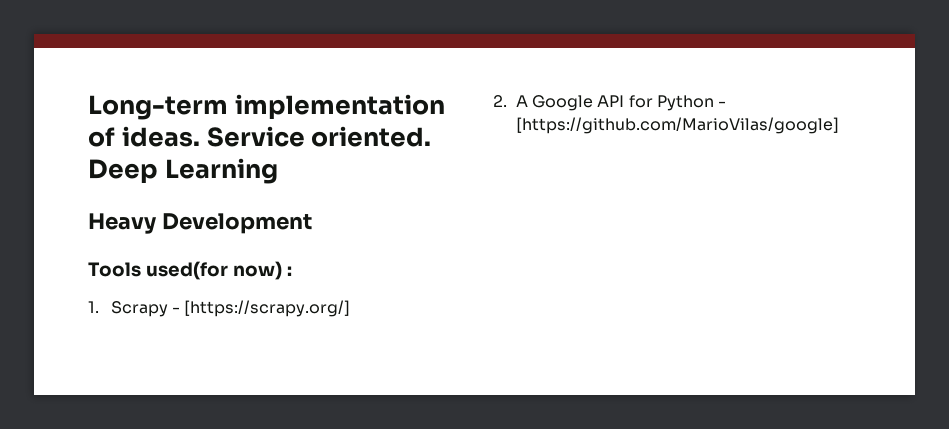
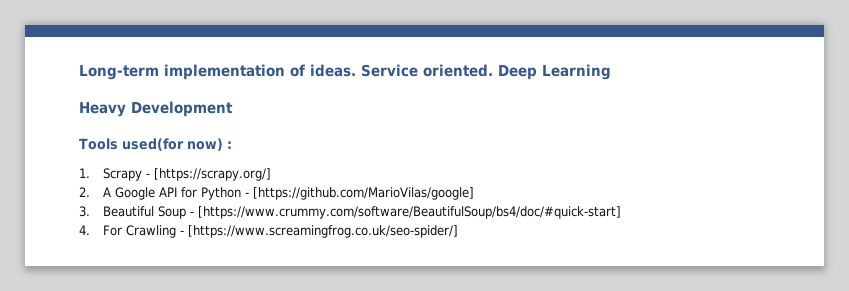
+ 3. Beautiful Soup - [https://www.crummy.com/software/BeautifulSoup/bs4/doc/#quick-start]
+ 4. For Crawling - [https://www.screamingfrog.co.uk/seo-spider/]

